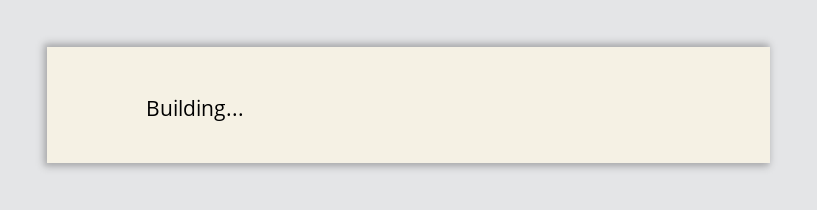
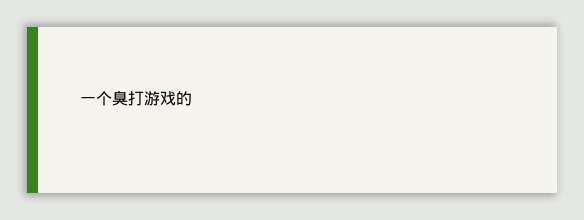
- Building...
+ 一个臭打游戏的

